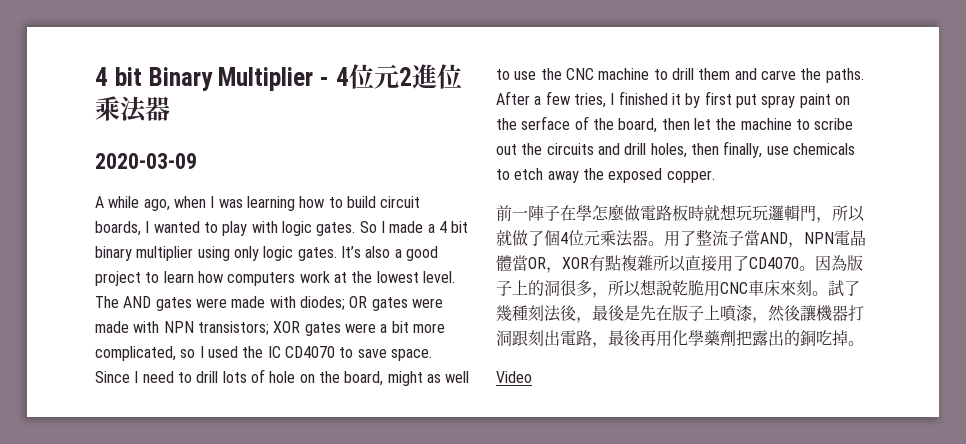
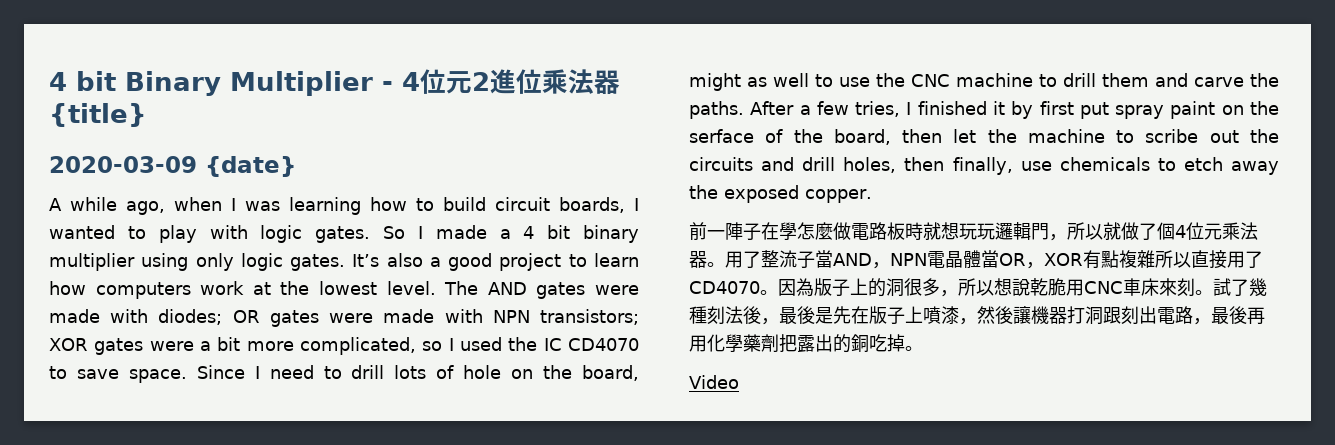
- 4 bit Binary Multiplier - 4位元2進位乘法器
+ 4 bit Binary Multiplier - 4位元2進位乘法器{title}
- 2020-03-09
+ 2020-03-09 {date}

